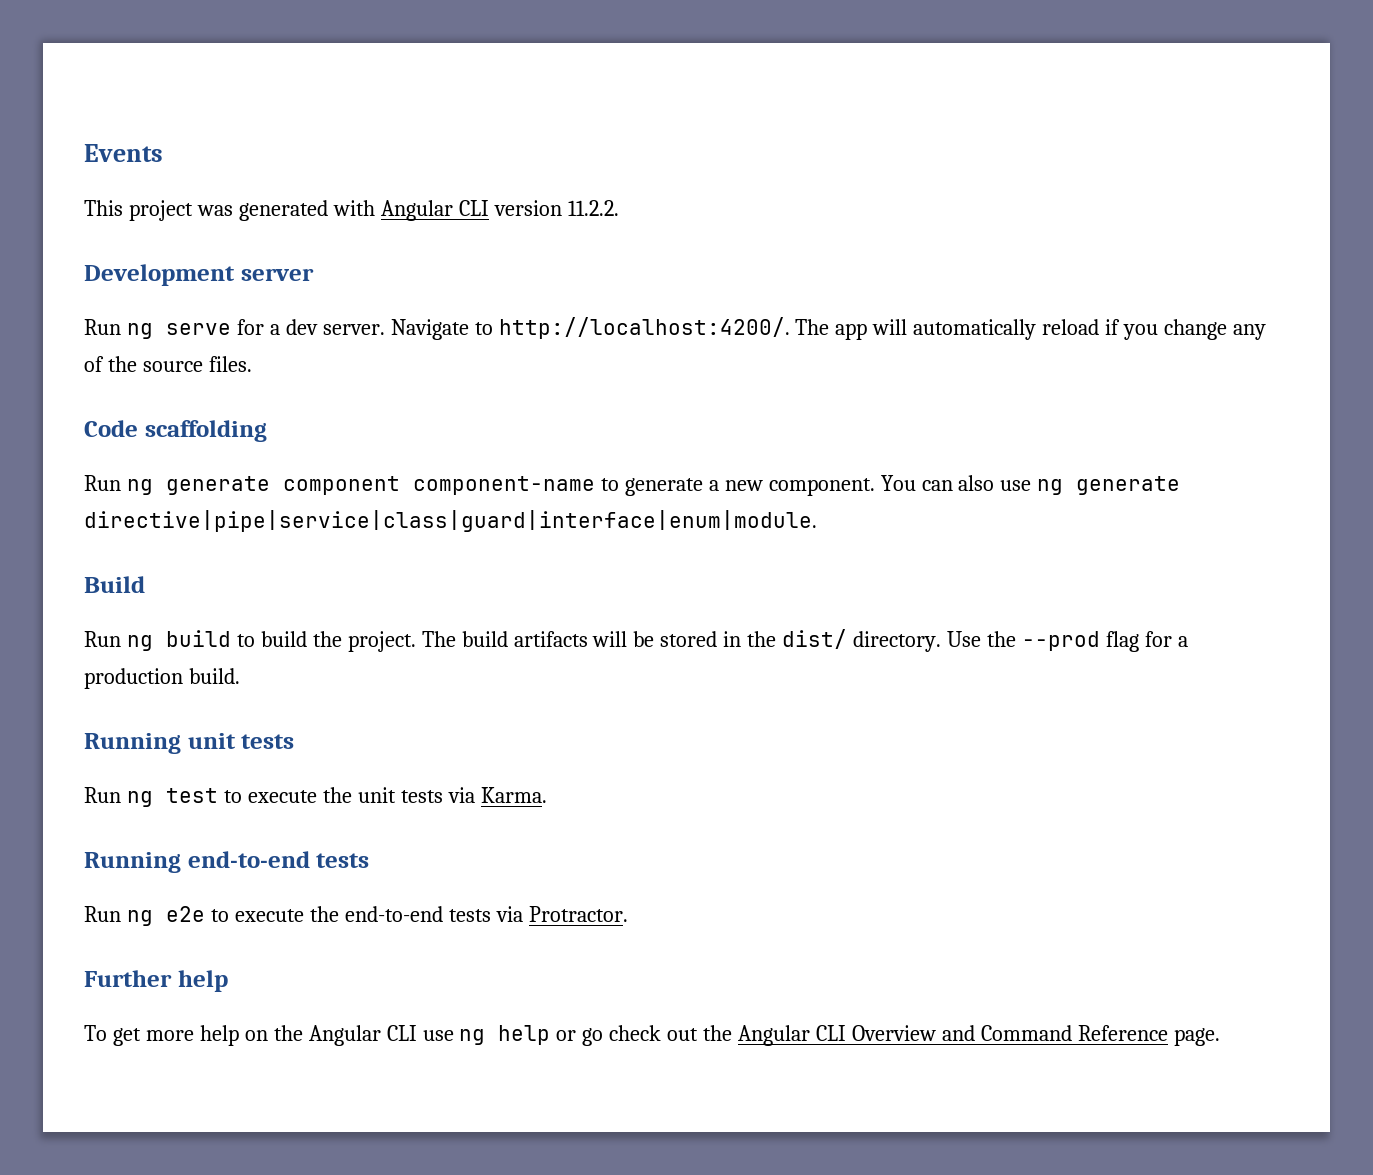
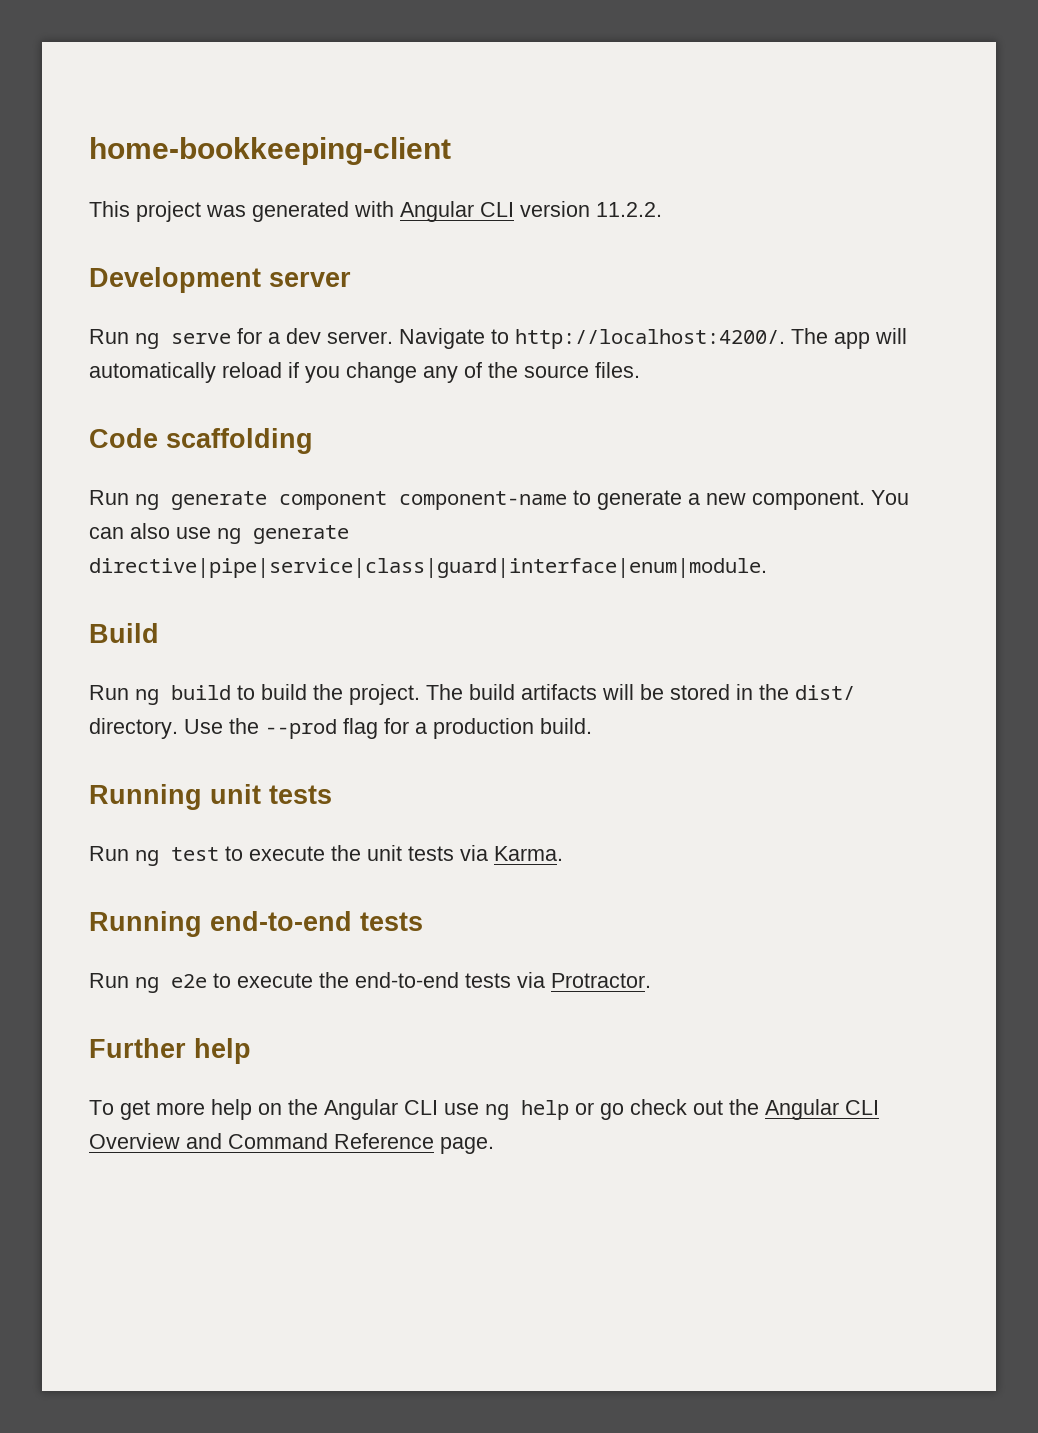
- Events
+ home-bookkeeping-client

